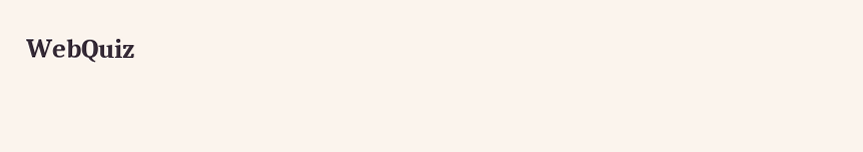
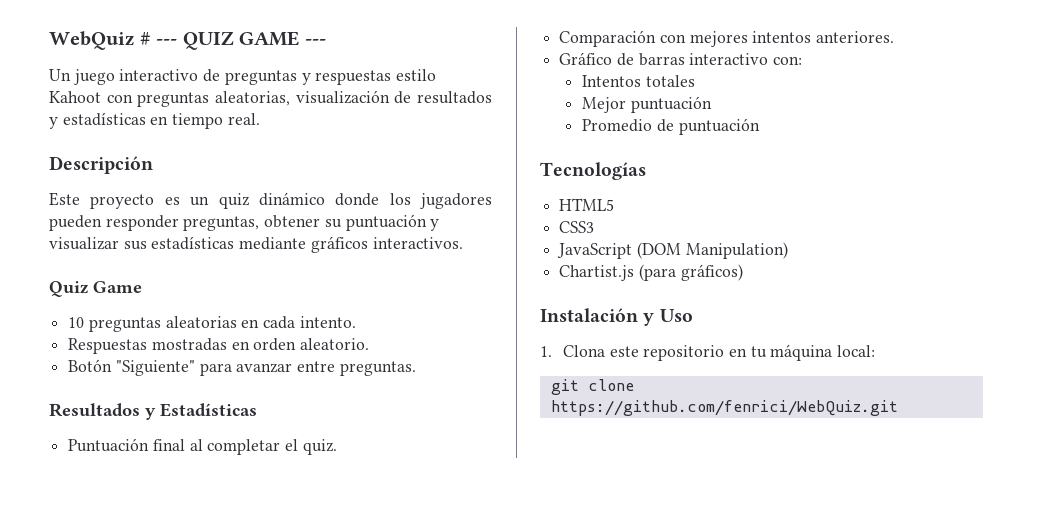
- WebQuiz
+ WebQuiz # --- QUIZ GAME ---
+ Un juego interactivo de preguntas y respuestas estilo Kahoot con preguntas aleatorias, visualización de resultados y estadísticas en tiempo real.
+ Descripción
+ Este proyecto es un quiz dinámico donde los jugadores pueden responder preguntas, obtener su puntuación y visualizar sus estadísticas mediante gráficos interactivos.
+ Quiz Game
+ 10 preguntas aleatorias en cada intento.
+ Respuestas mostradas en orden aleatorio.
+ Botón "Siguiente" para avanzar entre preguntas.
+ Resultados y Estadísticas
+ Puntuación final al completar el quiz.
+ Comparación con mejores intentos anteriores.
+ Gráfico de barras interactivo con:
+ Intentos totales
+ Mejor puntuación
+ Promedio de puntuación
+ Tecnologías
+ HTML5
+ CSS3
+ JavaScript (DOM Manipulation)
+ Chartist.js (para gráficos)
+ Instalación y Uso
+ 1. Clona este repositorio en tu máquina local:
+ git clone https://github.com/fenrici/WebQuiz.git

